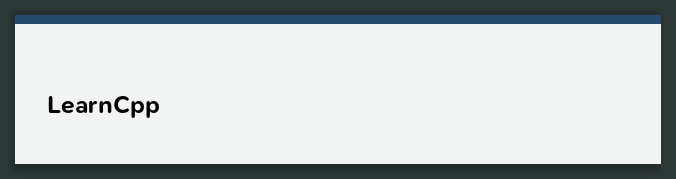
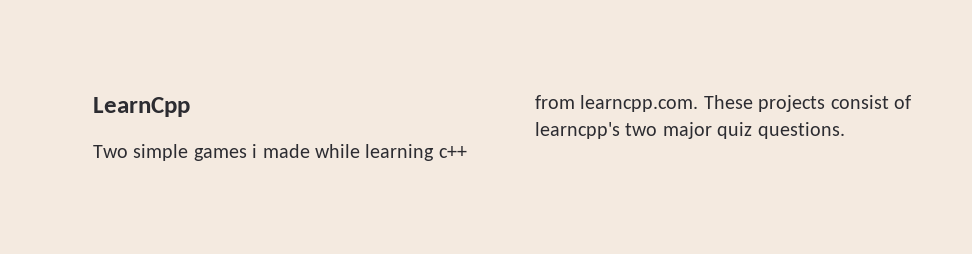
+ Two simple games i made while learning c++ from learncpp.com. These projects consist of learncpp's two major quiz questions.

